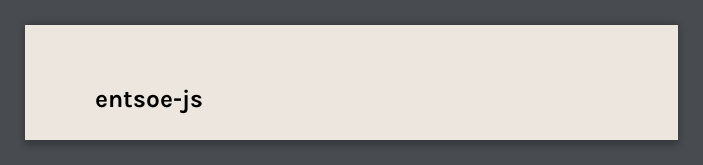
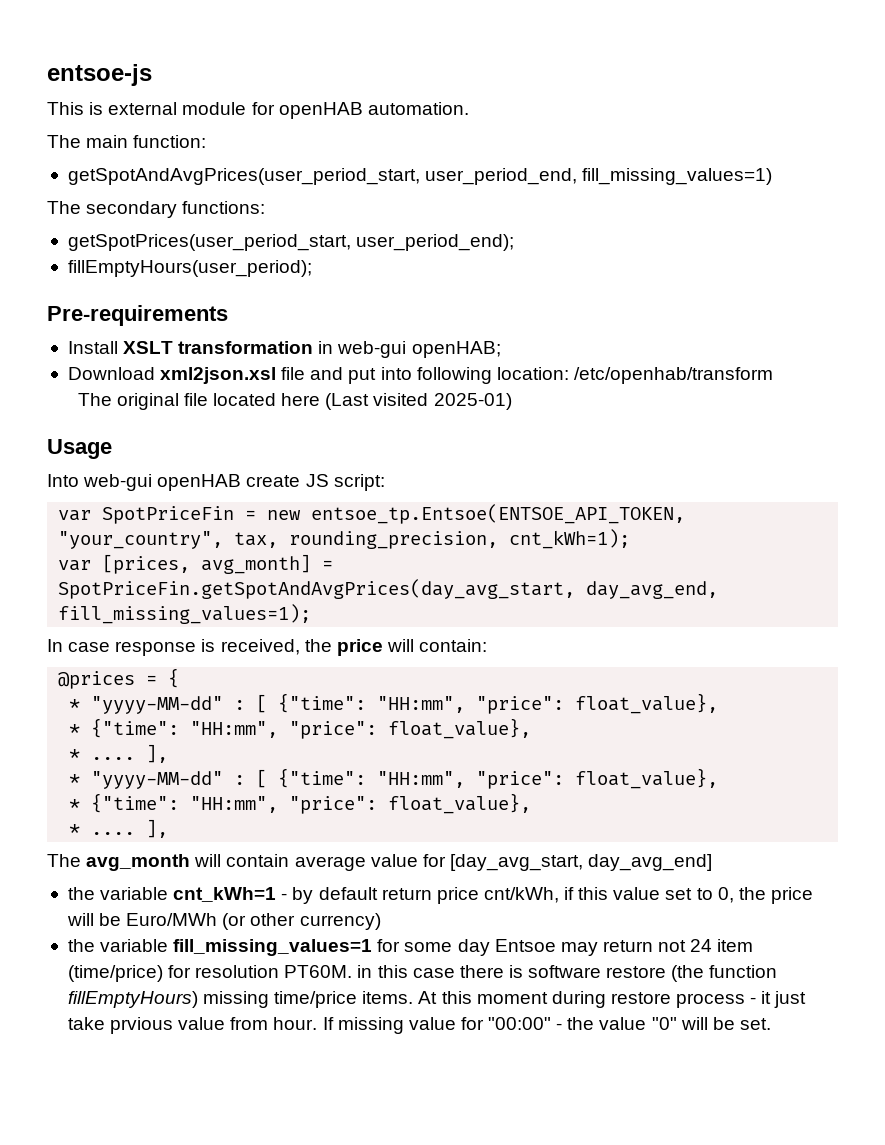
+ This is external module for openHAB automation.
+ The main function:
+ getSpotAndAvgPrices(user_period_start, user_period_end, fill_missing_values=1)
+ The secondary functions:
+ getSpotPrices(user_period_start, user_period_end);
+ fillEmptyHours(user_period);
+ Pre-requirements
+ Install XSLT transformation in web-gui openHAB;
+ Download xml2json.xsl file and put into following location: /etc/openhab/transform
+ The original file located here (Last visited 2025-01)
+ Usage
+ Into web-gui openHAB create JS script:
+ var SpotPriceFin = new entsoe_tp.Entsoe(ENTSOE_API_TOKEN, "your_country", tax, rounding_precision, cnt_kWh=1);
+ var [prices, avg_month] = SpotPriceFin.getSpotAndAvgPrices(day_avg_start, day_avg_end, fill_missing_values=1);
+ In case response is received, the price will contain:
+ @prices = {
+ * "yyyy-MM-dd" : [ {"time": "HH:mm", "price": float_value},
+ * {"time": "HH:mm", "price": float_value},
+ * .... ],
+ * "yyyy-MM-dd" : [ {"time": "HH:mm", "price": float_value},
+ * {"time": "HH:mm", "price": float_value},
+ * .... ],
+ The avg_month will contain average value for [day_avg_start, day_avg_end]
+ the variable cnt_kWh=1 - by default return price cnt/kWh, if this value set to 0, the price will be Euro/MWh (or other currency)
+ the variable fill_missing_values=1 for some day Entsoe may return not 24 item (time/price) for resolution PT60M. in this case there is software restore (the function fillEmptyHours) missing time/price items. At this moment during restore process - it just take prvious value from hour. If missing value for "00:00" - the value "0" will be set.

